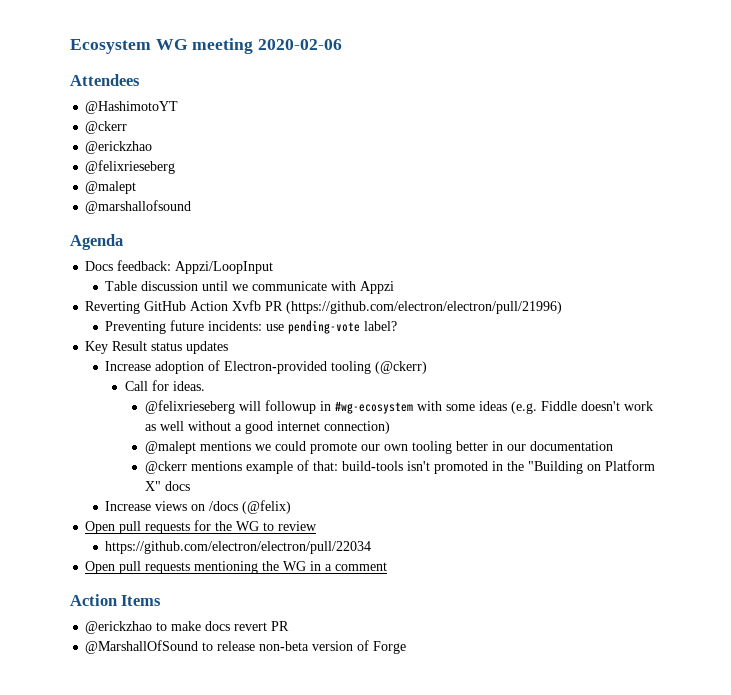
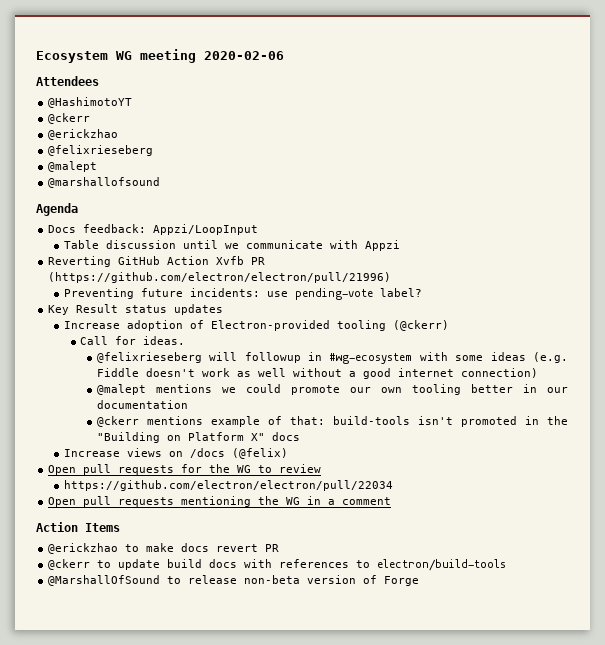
+ @ckerr to update build docs with references to electron/build-tools

